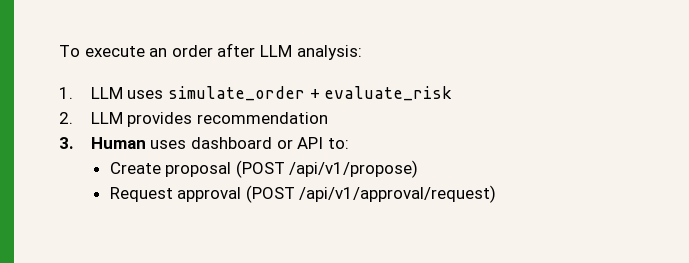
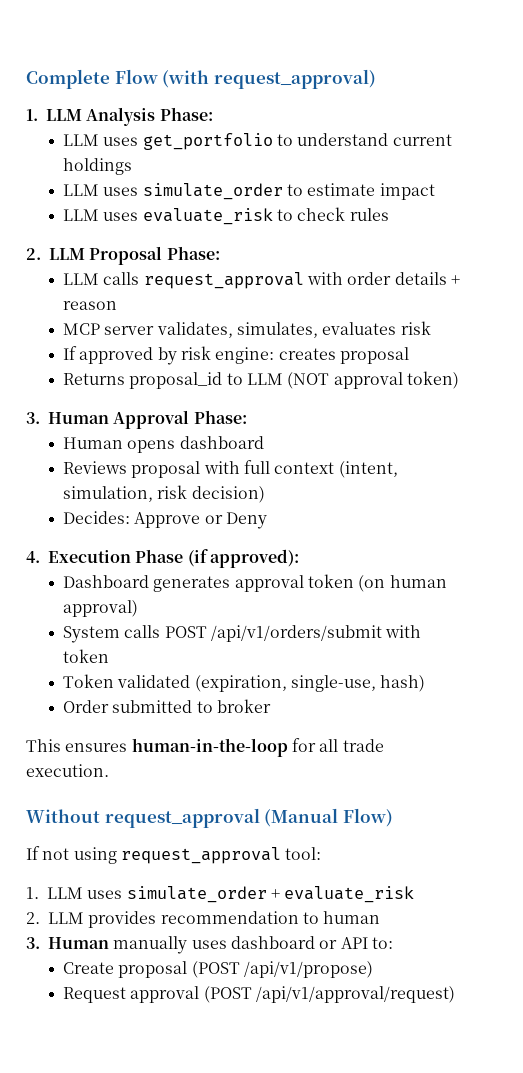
- To execute an order after LLM analysis:
+ Complete Flow (with request_approval)
+ 1. LLM Analysis Phase:
+ LLM uses get_portfolio to understand current holdings
+ LLM uses simulate_order to estimate impact
+ LLM uses evaluate_risk to check rules
+ 2. LLM Proposal Phase:
+ LLM calls request_approval with order details + reason
+ MCP server validates, simulates, evaluates risk
+ If approved by risk engine: creates proposal
+ Returns proposal_id to LLM (NOT approval token)
+ 3. Human Approval Phase:
+ Human opens dashboard
+ Reviews proposal with full context (intent, simulation, risk decision)
+ Decides: Approve or Deny
+ 4. Execution Phase (if approved):
+ Dashboard generates approval token (on human approval)
+ System calls POST /api/v1/orders/submit with token
+ Token validated (expiration, single-use, hash)
+ Order submitted to broker
+ This ensures human-in-the-loop for all trade execution.
+ Without request_approval (Manual Flow)
+ If not using request_approval tool:
- 2. LLM provides recommendation
- 3. Human uses dashboard or API to:
+ 2. LLM provides recommendation to human
+ 3. Human manually uses dashboard or API to:

